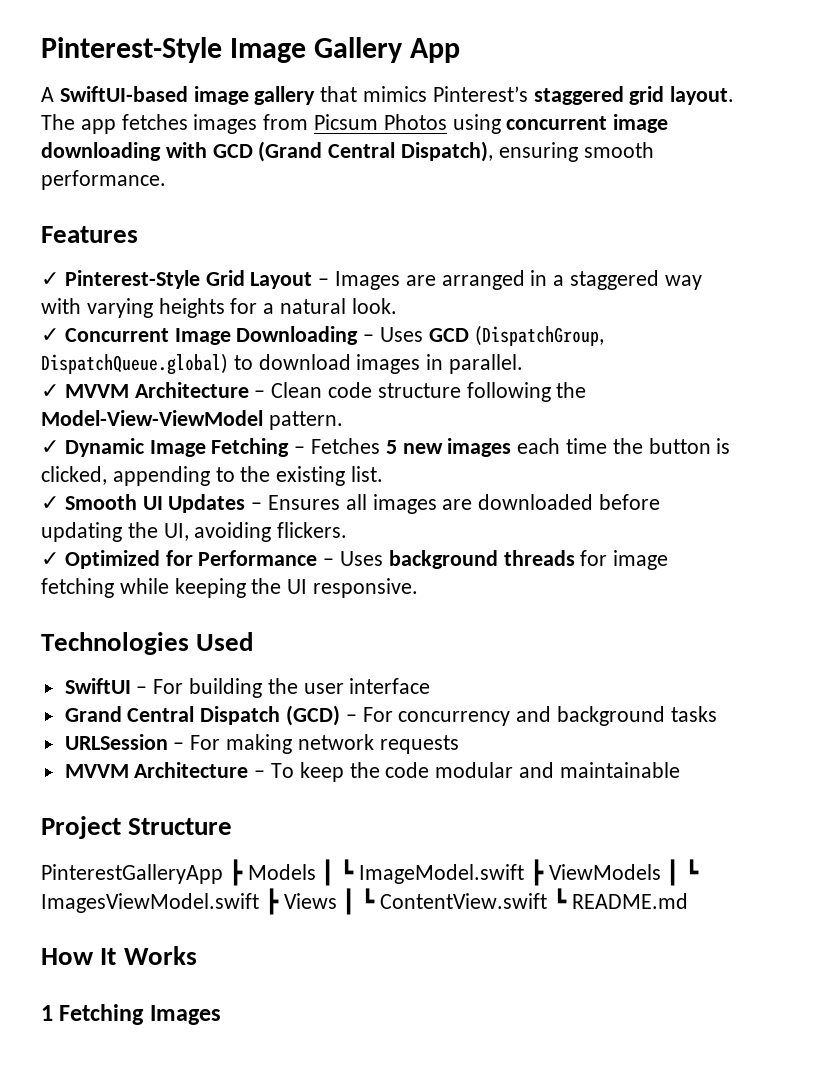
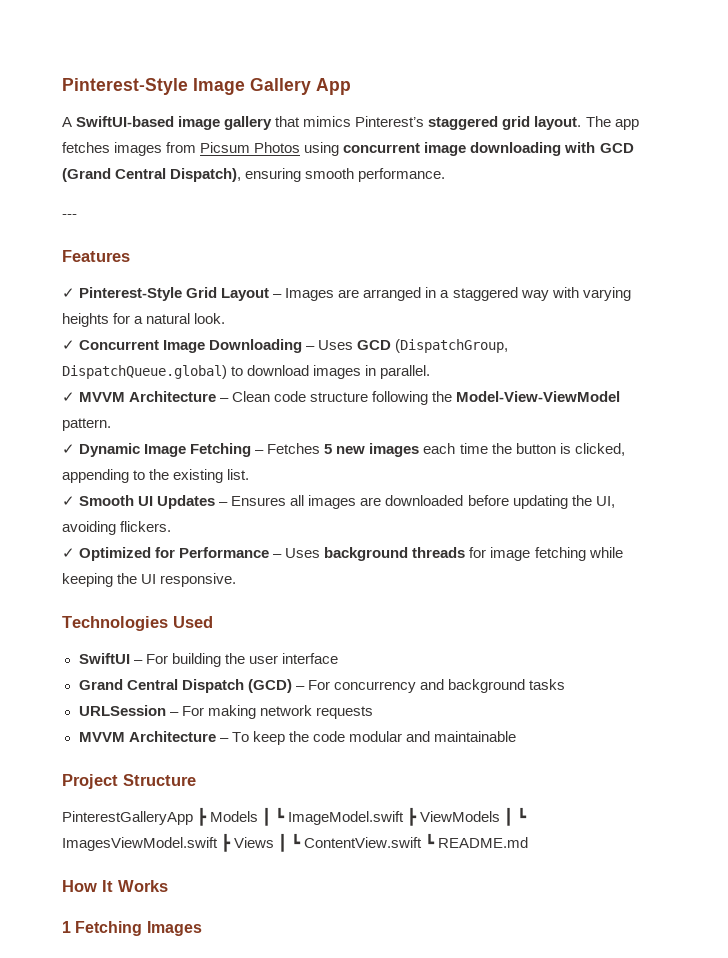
+ ---

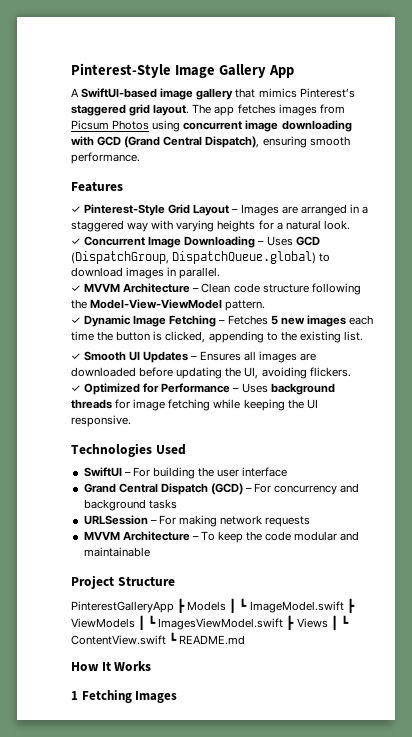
- ---

